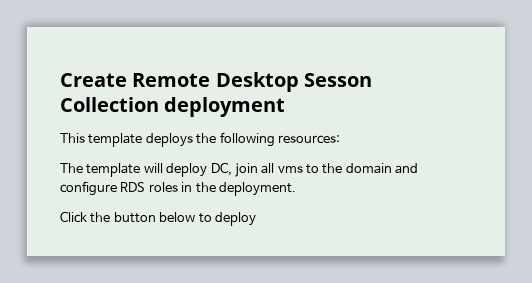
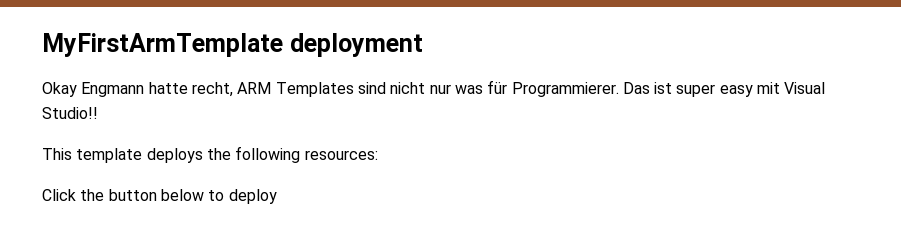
- Create Remote Desktop Sesson Collection deployment
+ MyFirstArmTemplate deployment
+ Okay Engmann hatte recht, ARM Templates sind nicht nur was für Programmierer. Das ist super easy mit Visual Studio!!
- The template will deploy DC, join all vms to the domain and configure RDS roles in the deployment.

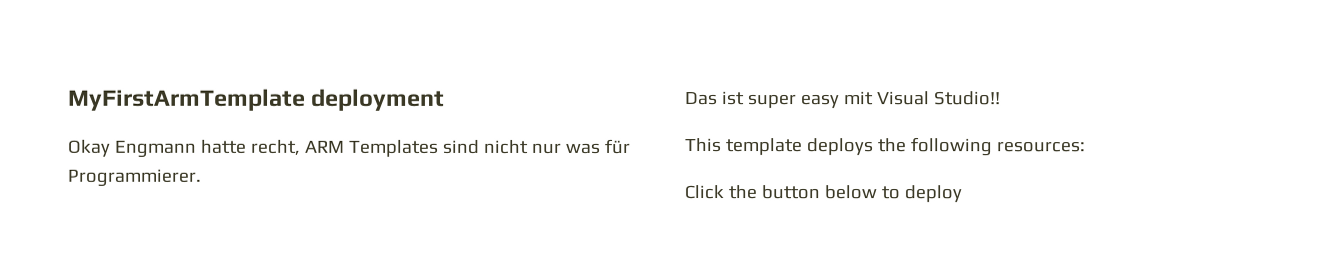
- Okay Engmann hatte recht, ARM Templates sind nicht nur was für Programmierer. Das ist super easy mit Visual Studio!!
+ Okay Engmann hatte recht, ARM Templates sind nicht nur was für Programmierer.
+ Das ist super easy mit Visual Studio!!

